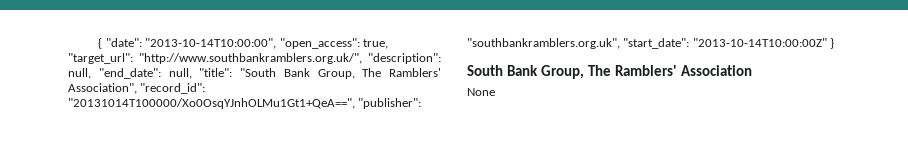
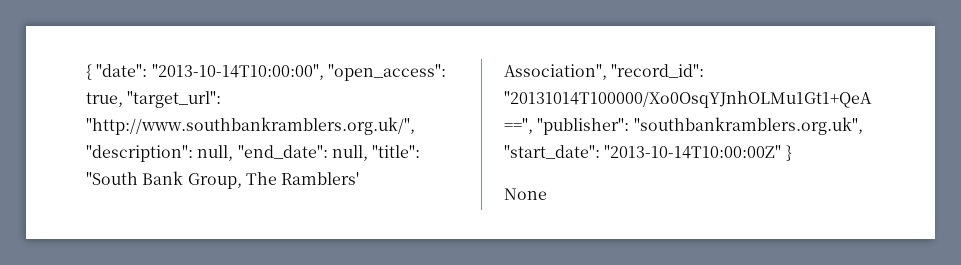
- South Bank Group, The Ramblers' Association

